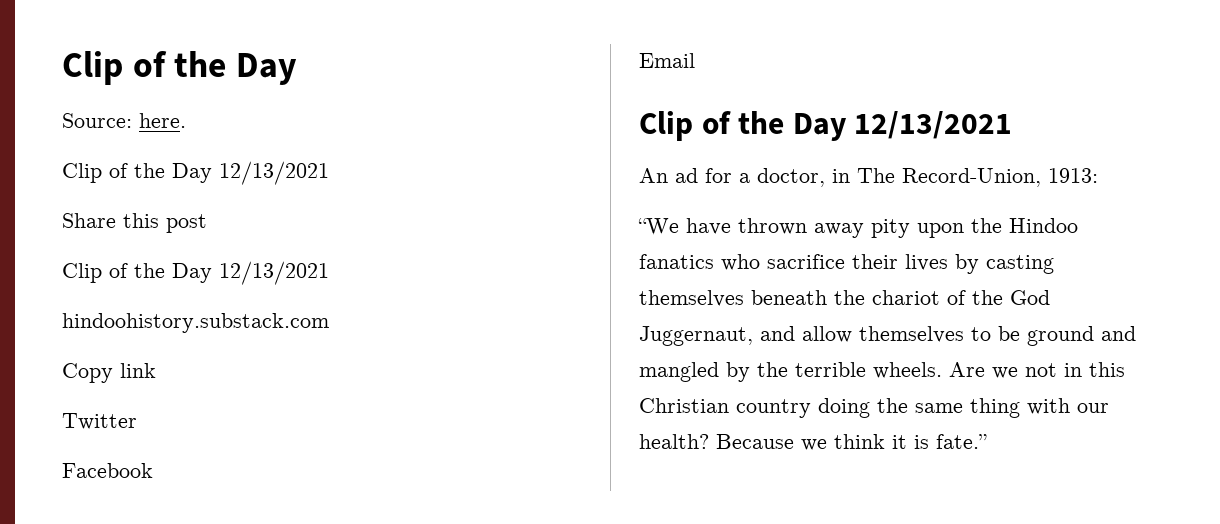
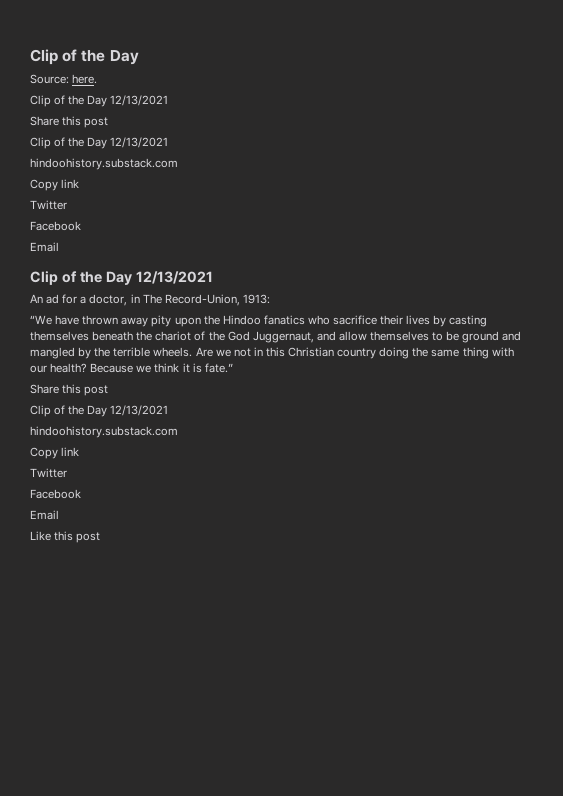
  Because we think it is fate.”
+ Share this post
+ Clip of the Day 12/13/2021
+ hindoohistory.substack.com
+ Copy link
+ Twitter
+ Facebook
+ Email
+ Like this post

